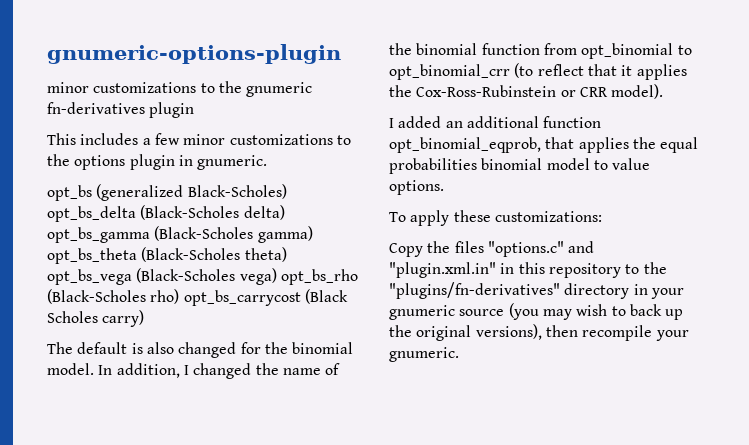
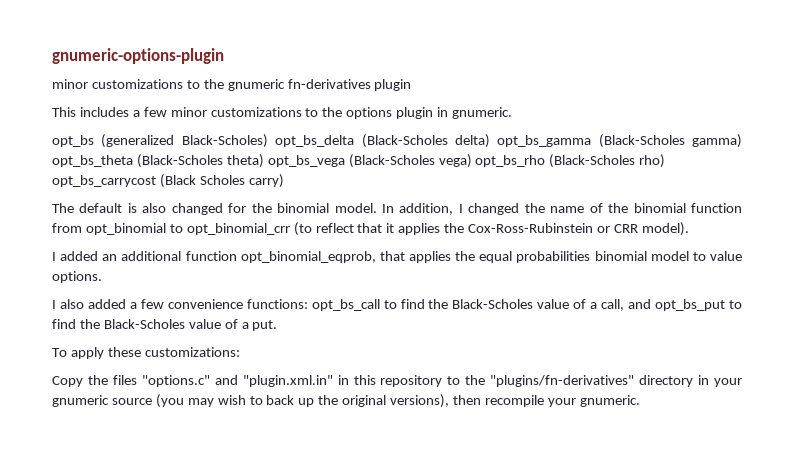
+ I also added a few convenience functions: opt_bs_call to find the Black-Scholes value of a call, and opt_bs_put to find the Black-Scholes value of a put.

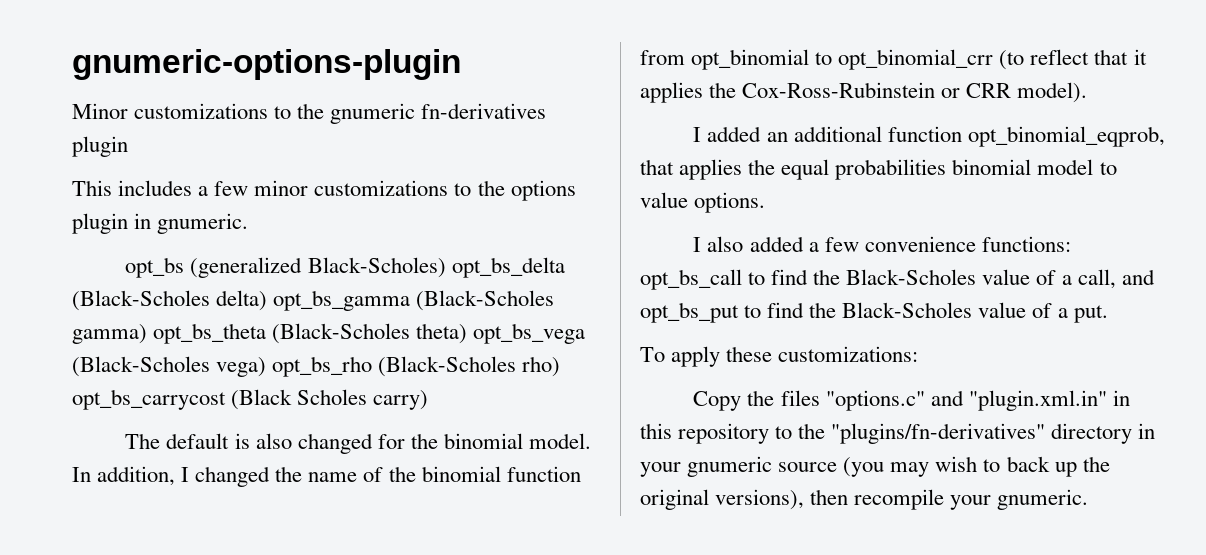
- minor customizations to the gnumeric fn-derivatives plugin
+ Minor customizations to the gnumeric fn-derivatives plugin

